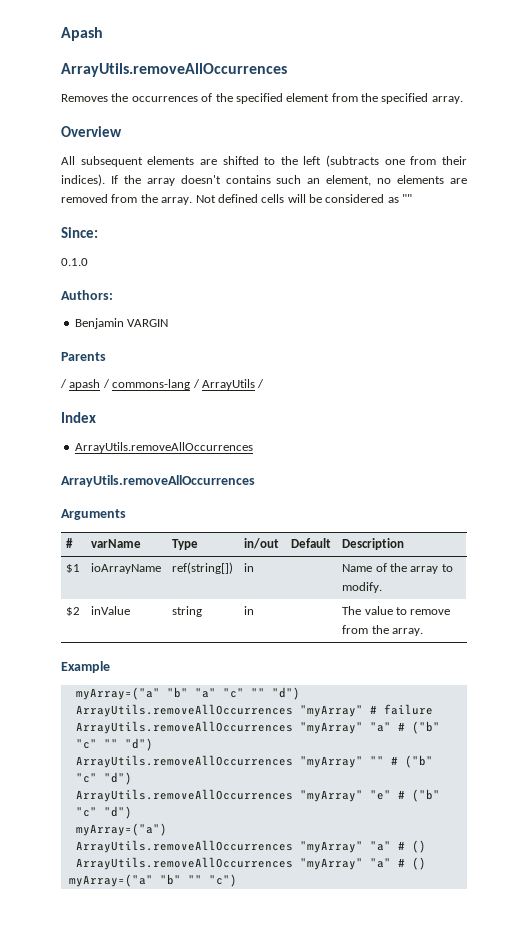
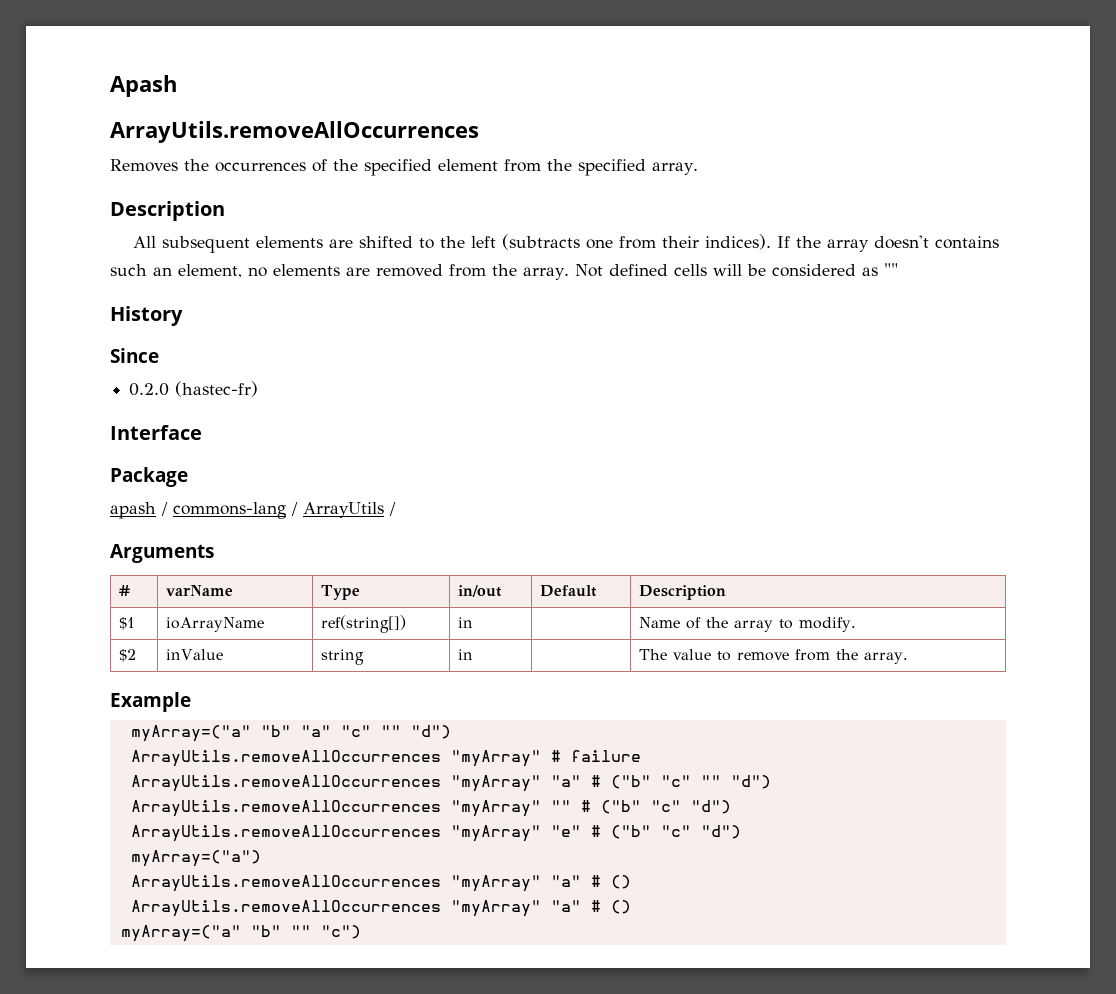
  Removes the occurrences of the specified element from the specified array.
- Overview
+ Description
- Since:
- 0.1.0
- Authors:
- Benjamin VARGIN
- Parents
- / apash / commons-lang / ArrayUtils /
+ History
+ Since
+ 0.2.0 (hastec-fr)
+ Interface
+ Package
+ apash / commons-lang / ArrayUtils /
- Index
- ArrayUtils.removeAllOccurrences
- ArrayUtils.removeAllOccurrences

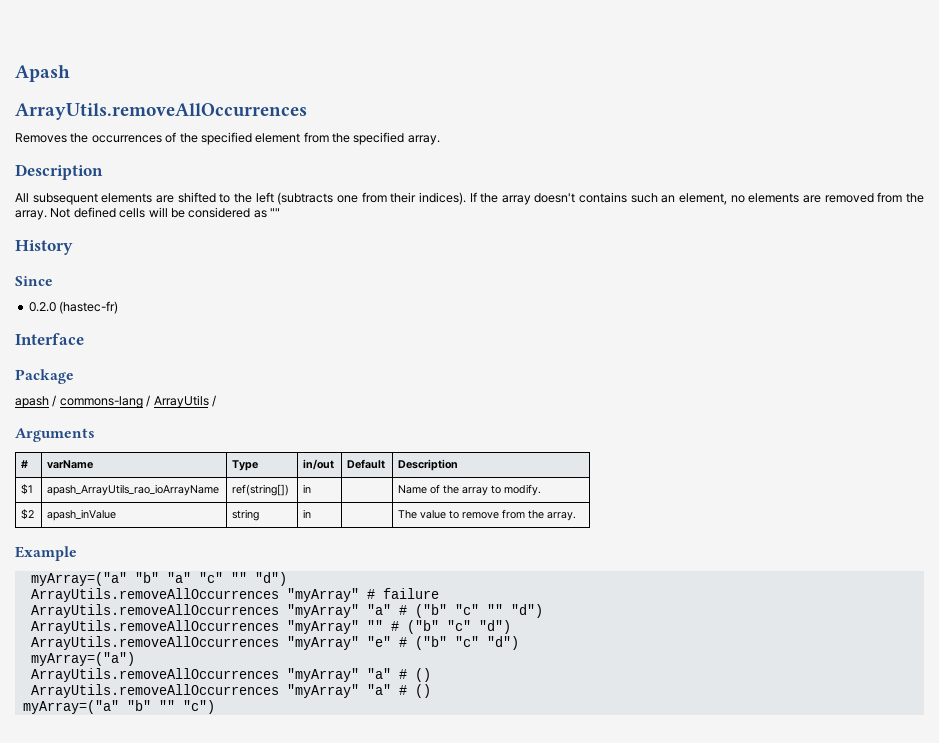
- $1 | ioArrayName | ref(string[]) | in | | Name of the array to modify.
+ $1 | apash_ArrayUtils_rao_ioArrayName | ref(string[]) | in | | Name of the array to modify.
- $2 | inValue | string | in | | The value to remove from the array.
+ $2 | apash_inValue | string | in | | The value to remove from the array.

